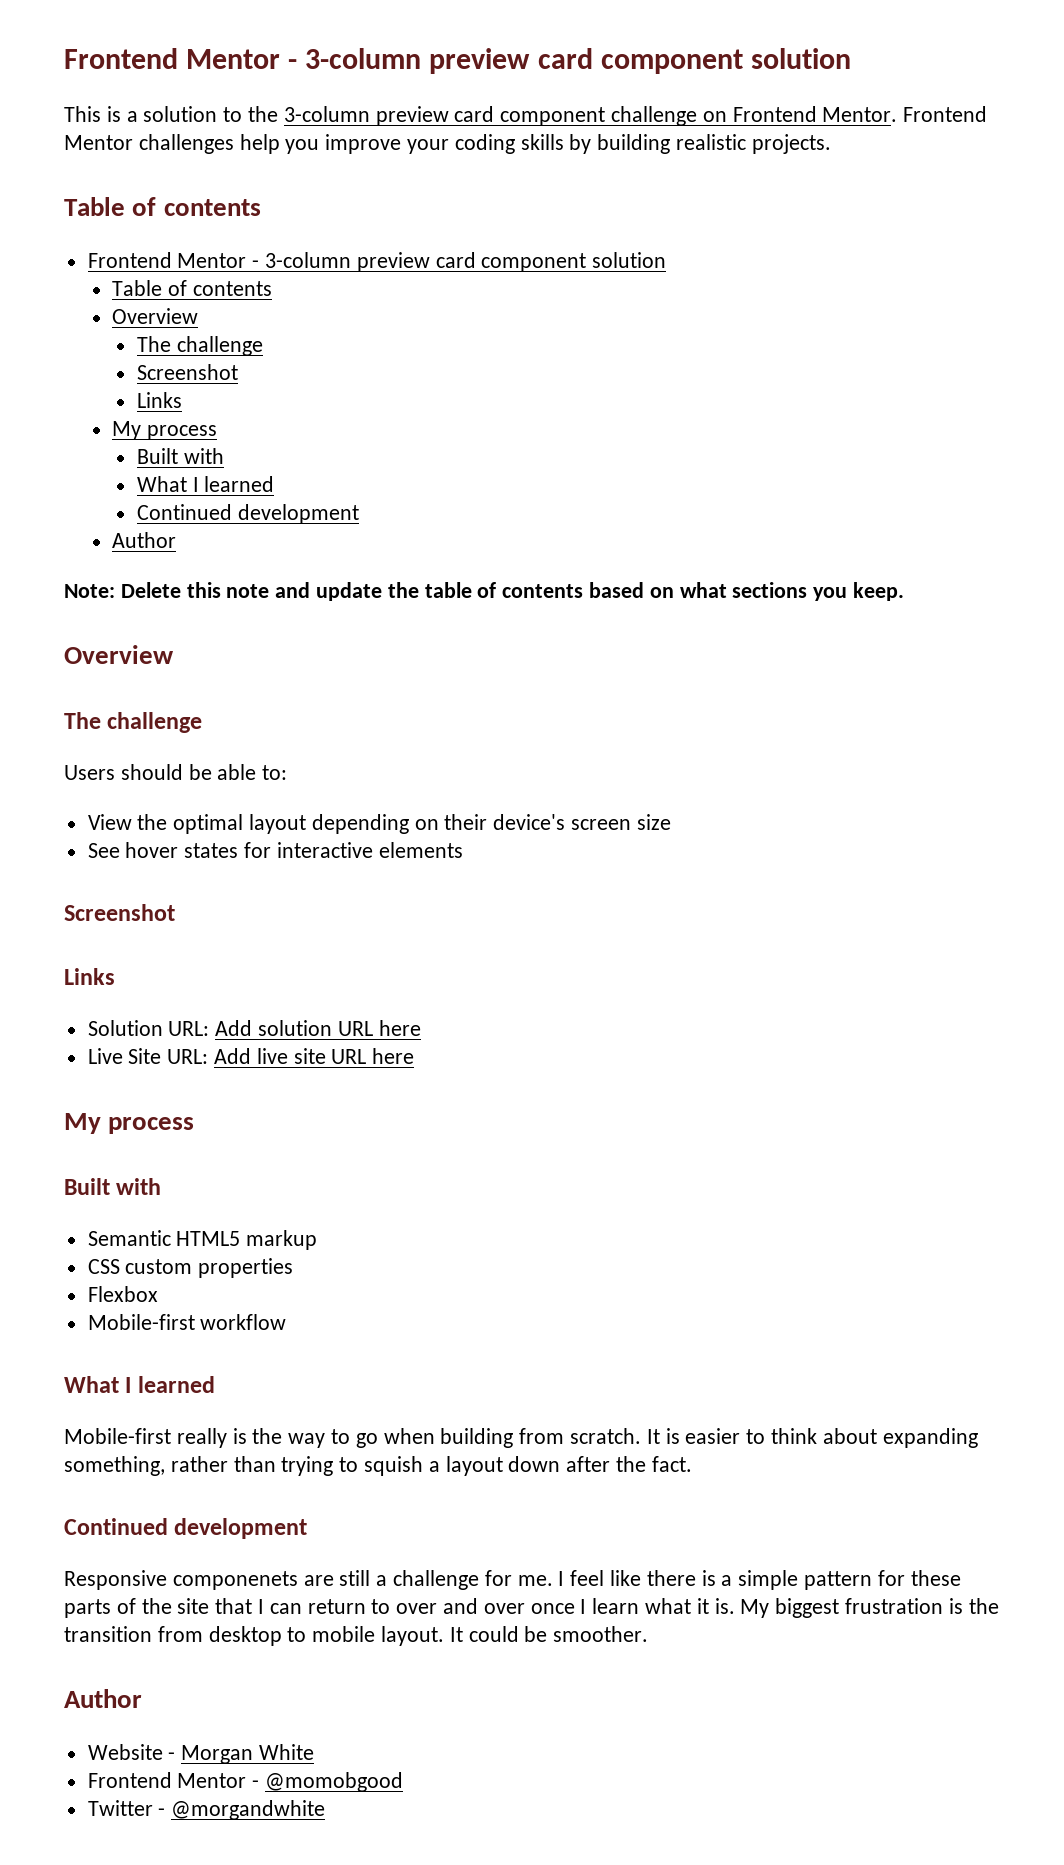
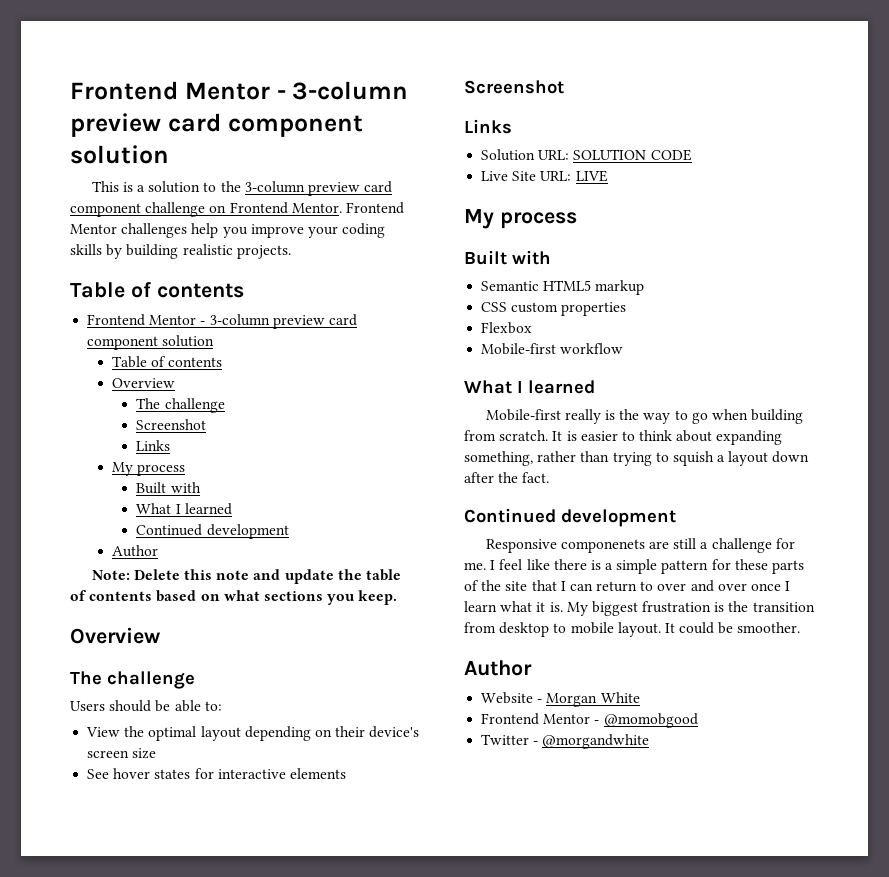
- Solution URL: Add solution URL here
+ Solution URL: SOLUTION CODE
- Live Site URL: Add live site URL here
+ Live Site URL: LIVE

